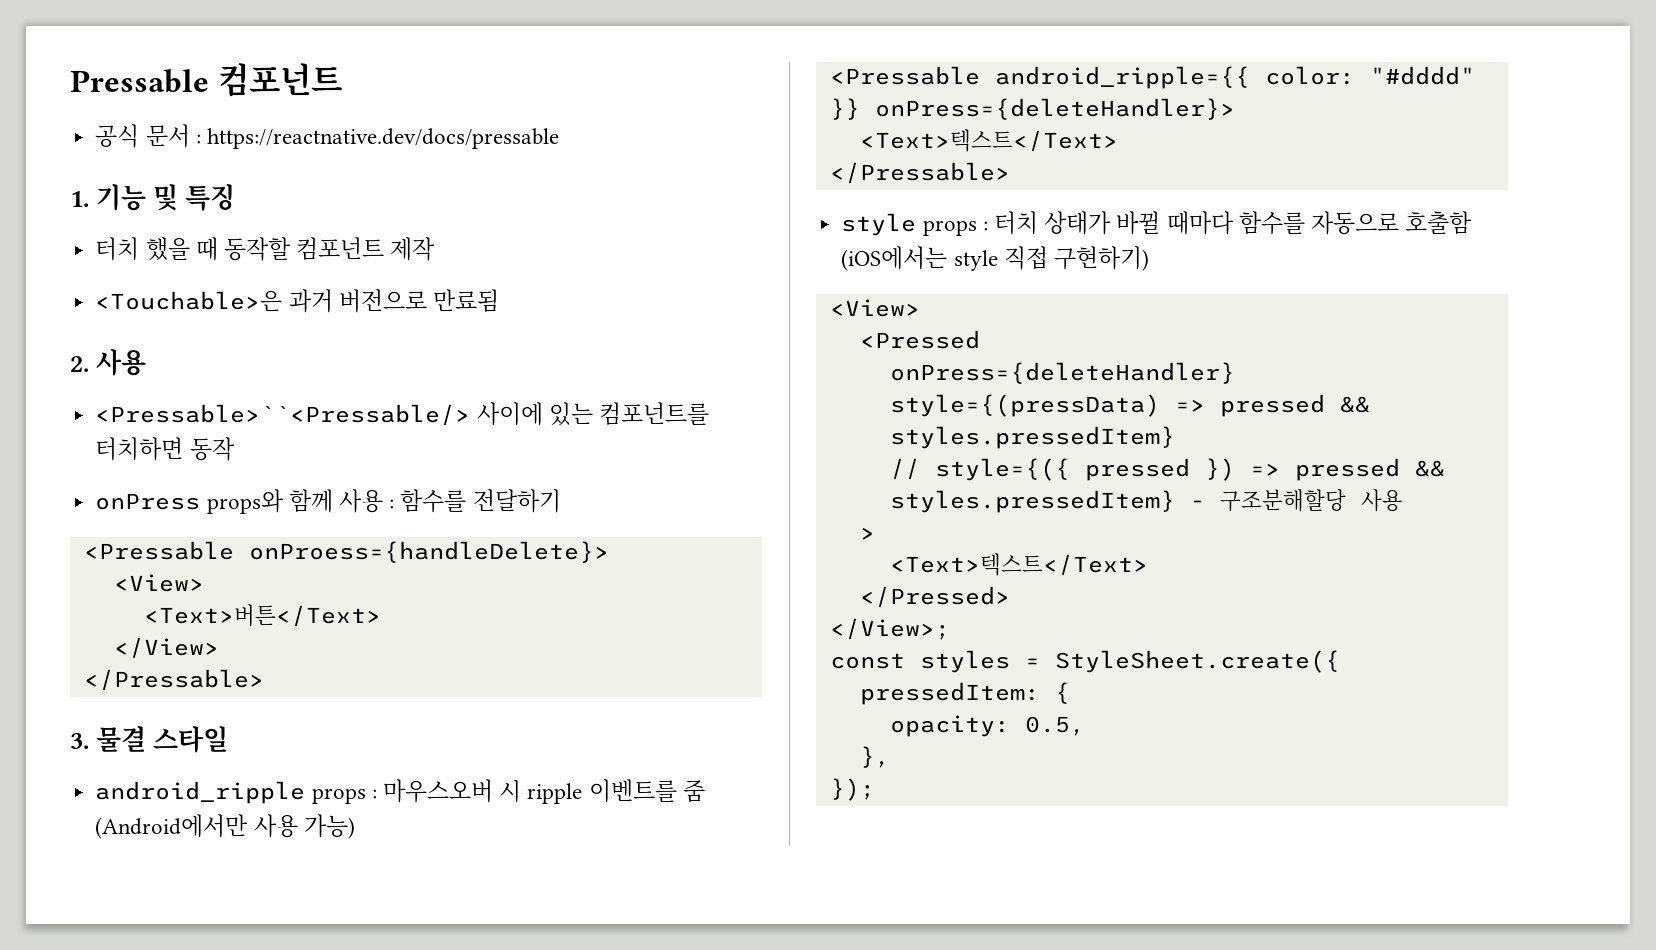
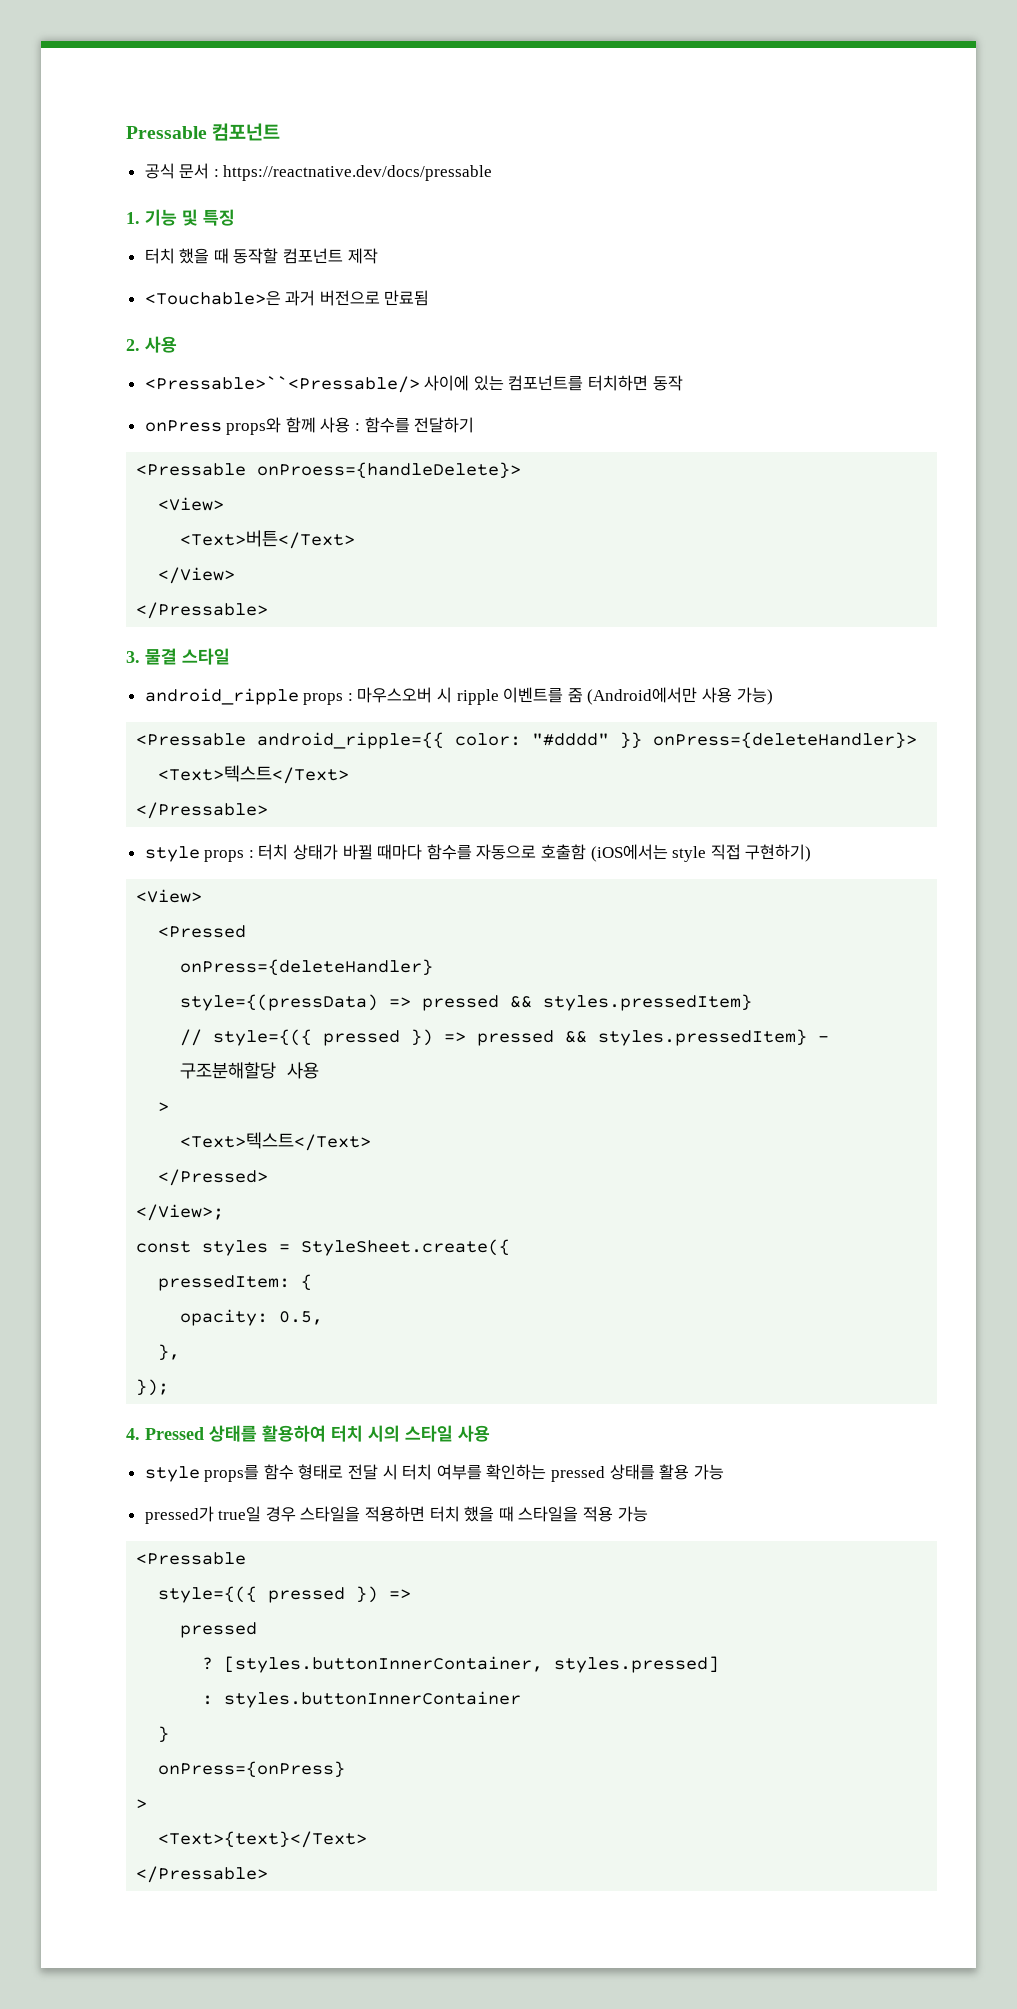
+ 4. Pressed 상태를 활용하여 터치 시의 스타일 사용
+ style props를 함수 형태로 전달 시 터치 여부를 확인하는 pressed 상태를 활용 가능
+ pressed가 true일 경우 스타일을 적용하면 터치 했을 때 스타일을 적용 가능
+ <Pressable
+ style={({ pressed }) =>
+ pressed
+ ? [styles.buttonInnerContainer, styles.pressed]
+ : styles.buttonInnerContainer
+ }
+ onPress={onPress}
+ >
+ <Text>{text}</Text>
+ </Pressable>

